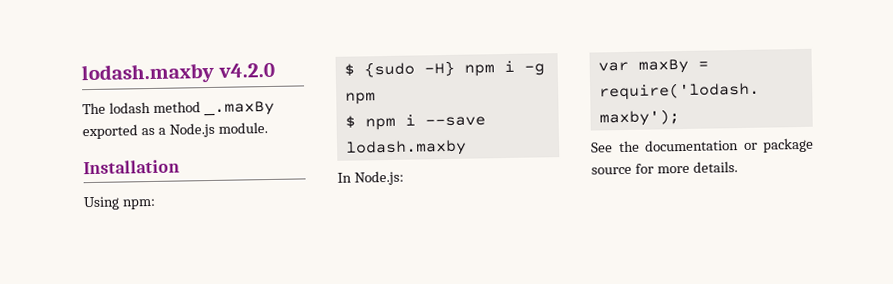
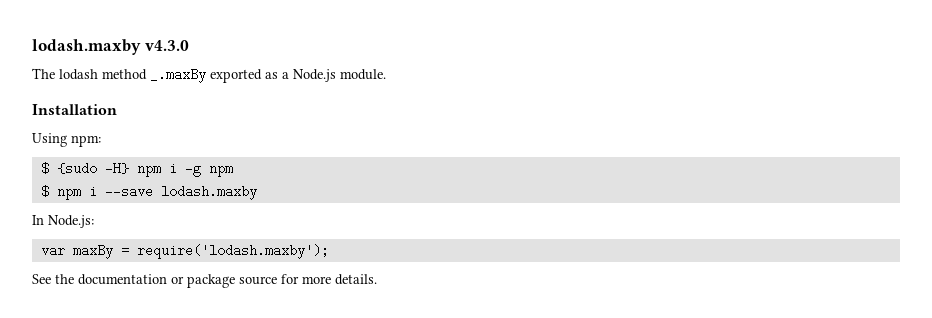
- lodash.maxby v4.2.0
+ lodash.maxby v4.3.0

